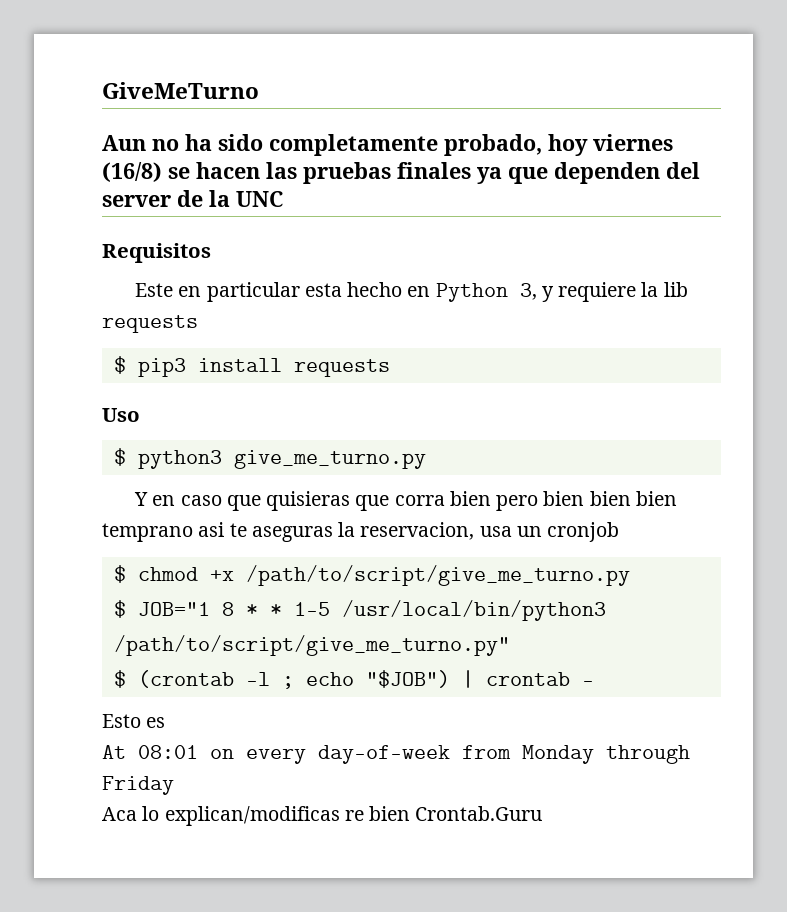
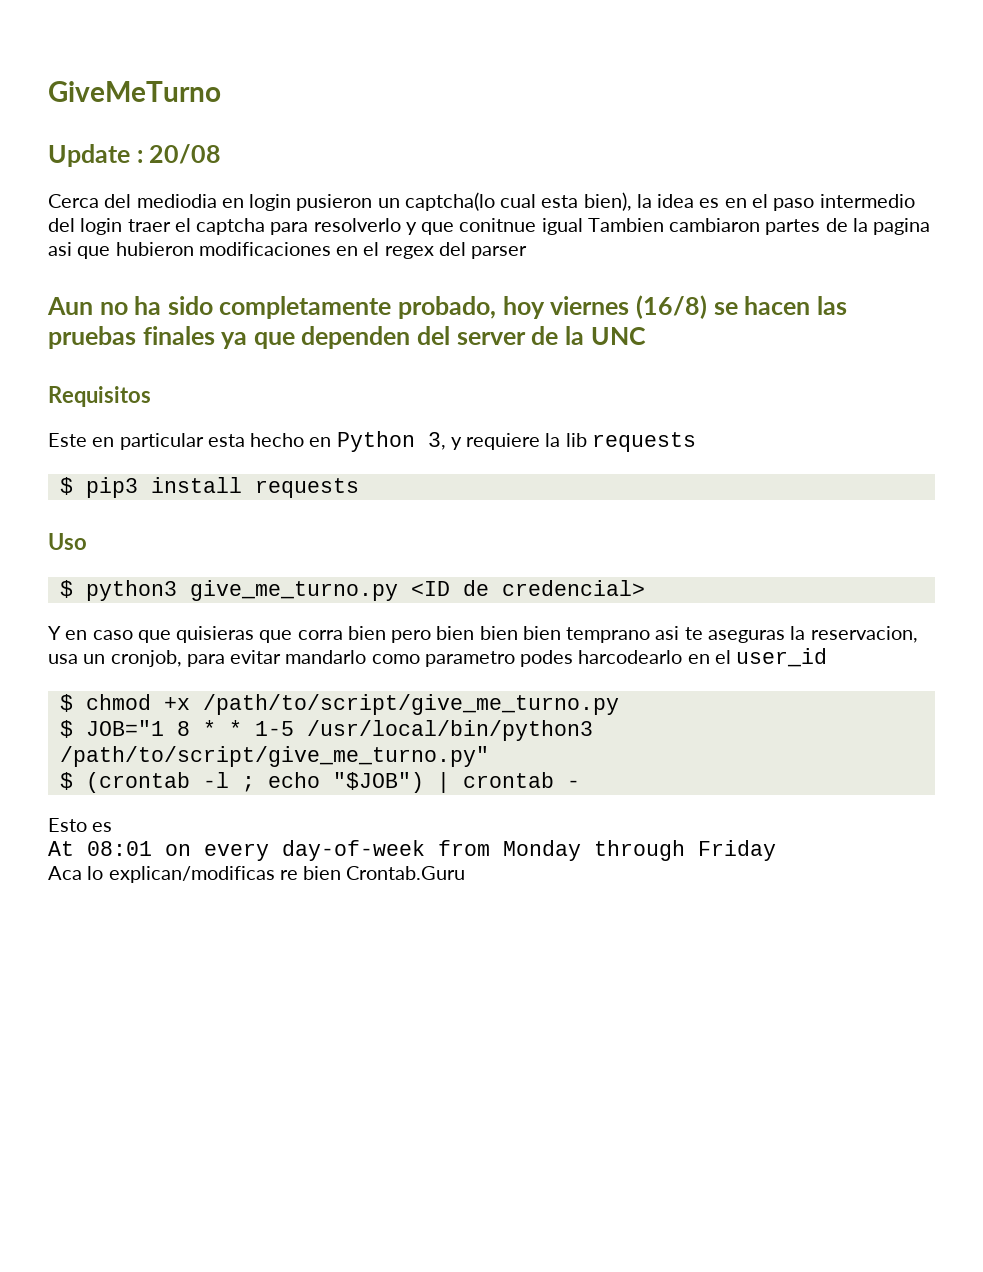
+ Update : 20/08
+ Cerca del mediodia en login pusieron un captcha(lo cual esta bien), la idea es en el paso intermedio del login traer el captcha para resolverlo y que conitnue igual Tambien cambiaron partes de la pagina asi que hubieron modificaciones en el regex del parser
- $ python3 give_me_turno.py
+ $ python3 give_me_turno.py <ID de credencial>
- Y en caso que quisieras que corra bien pero bien bien bien temprano asi te aseguras la reservacion, usa un cronjob
+ Y en caso que quisieras que corra bien pero bien bien bien temprano asi te aseguras la reservacion, usa un cronjob, para evitar mandarlo como parametro podes harcodearlo en el user_id

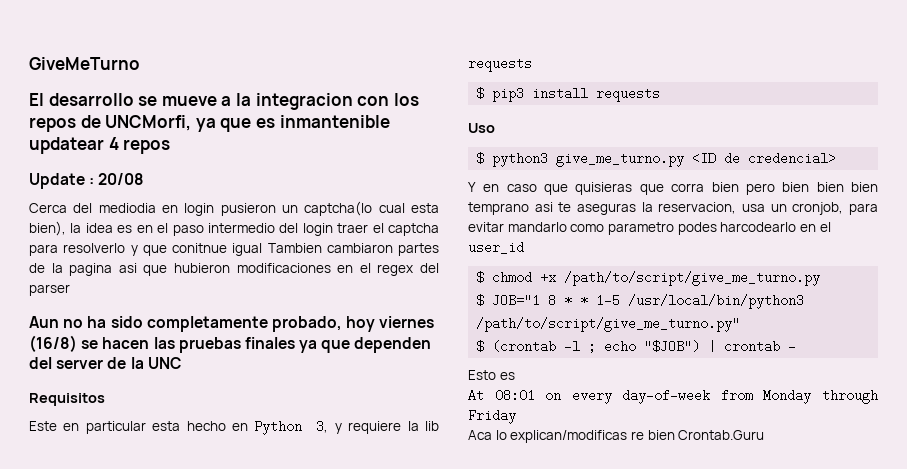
+ El desarrollo se mueve a la integracion con los repos de UNCMorfi, ya que es inmantenible updatear 4 repos

